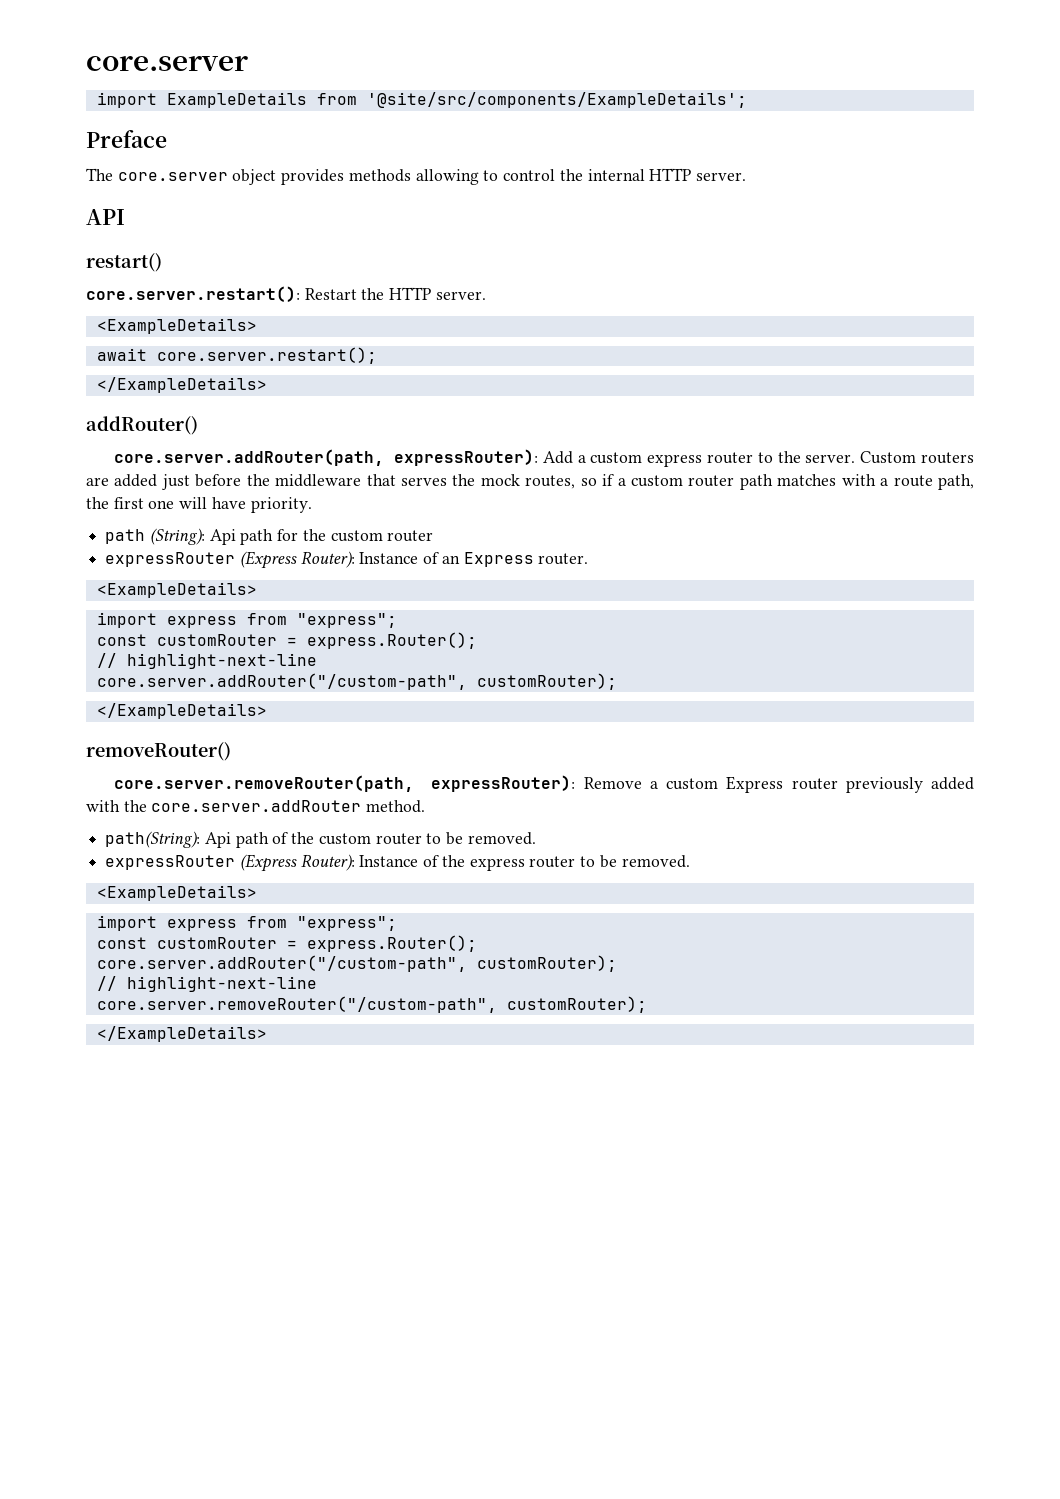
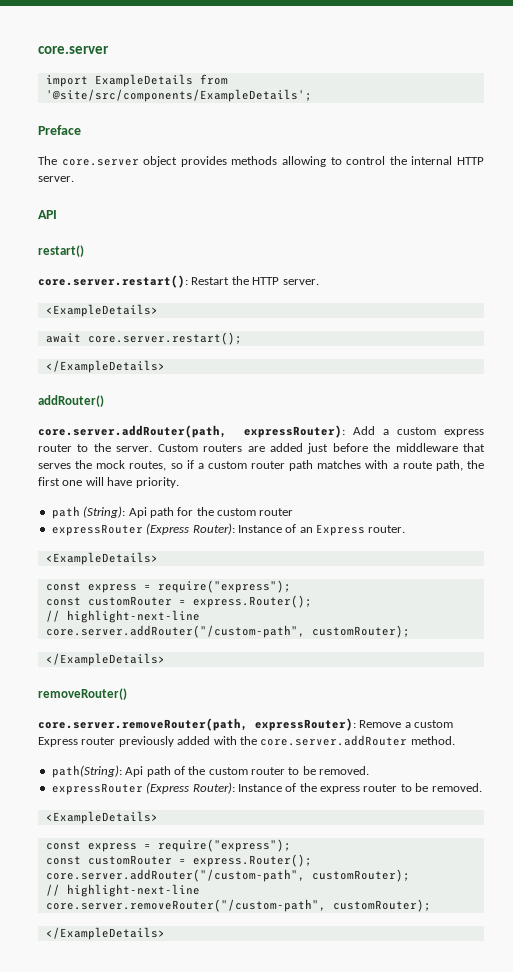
  expressRouter (Express Router): Instance of an Express router.
  <ExampleDetails>
- import express from "express";
+ const express = require("express");
  expressRouter (Express Router): Instance of the express router to be removed.
  <ExampleDetails>
- import express from "express";
+ const express = require("express");

